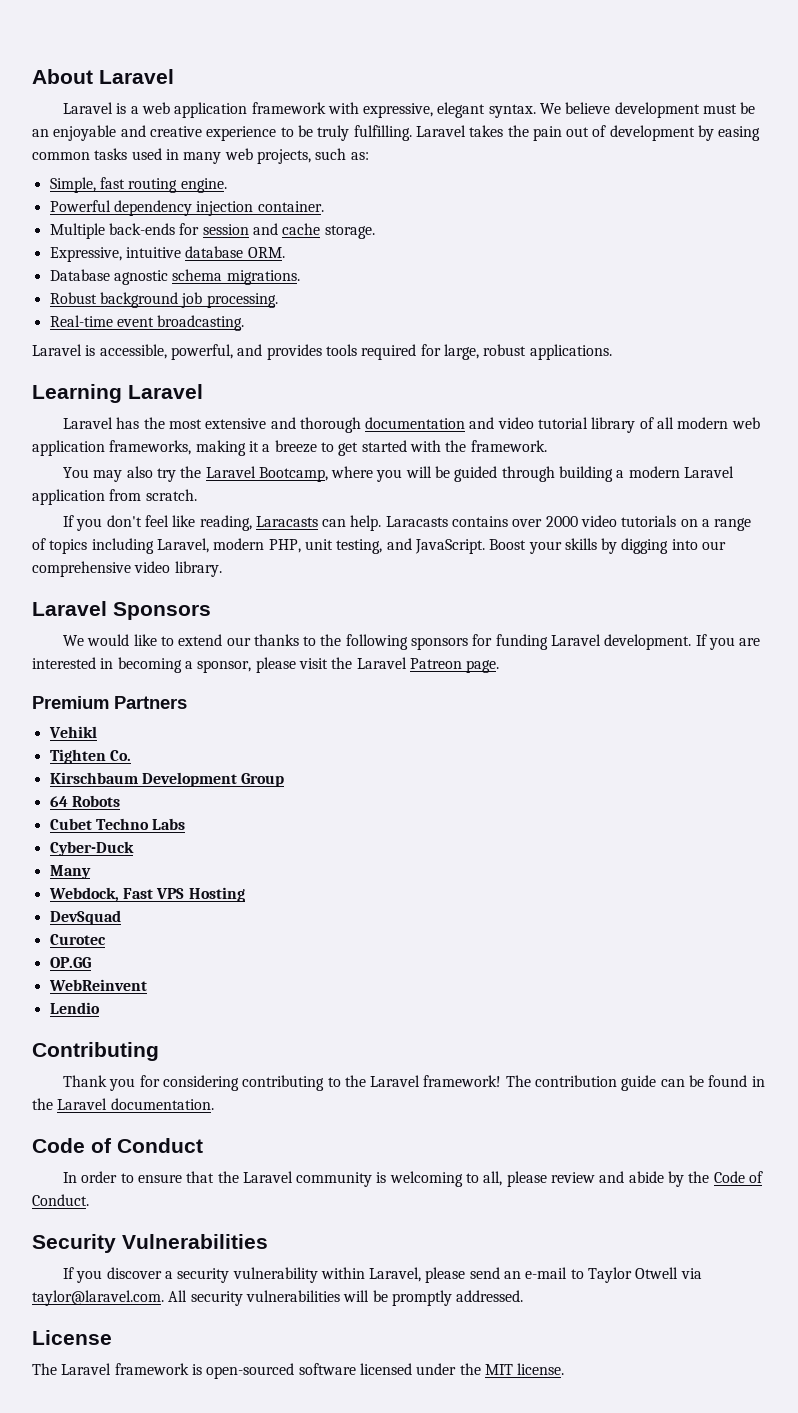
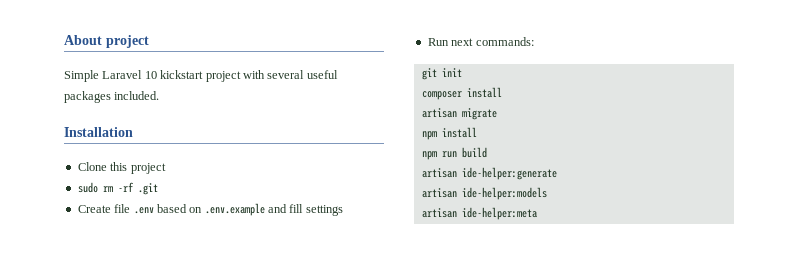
- About Laravel
- Laravel is a web application framework with expressive, elegant syntax. We believe development must be an enjoyable and creative experience to be truly fulfilling. Laravel takes the pain out of development by easing common tasks used in many web projects, such as:
- Simple, fast routing engine.
- Powerful dependency injection container.
- Multiple back-ends for session and cache storage.
- Expressive, intuitive database ORM.
- Database agnostic schema migrations.
- Robust background job processing.
- Real-time event broadcasting.
- Laravel is accessible, powerful, and provides tools required for large, robust applications.
- Learning Laravel
- Laravel has the most extensive and thorough documentation and video tutorial library of all modern web application frameworks, making it a breeze to get started with the framework.
- You may also try the Laravel Bootcamp, where you will be guided through building a modern Laravel application from scratch.
- If you don't feel like reading, Laracasts can help. Laracasts contains over 2000 video tutorials on a range of topics including Laravel, modern PHP, unit testing, and JavaScript. Boost your skills by digging into our comprehensive video library.
- Laravel Sponsors
- We would like to extend our thanks to the following sponsors for funding Laravel development. If you are interested in becoming a sponsor, please visit the Laravel Patreon page.
- Premium Partners
- Vehikl
- Tighten Co.
- Kirschbaum Development Group
- 64 Robots
- Cubet Techno Labs
- Cyber-Duck
- Many
- Webdock, Fast VPS Hosting
- DevSquad
- Curotec
- OP.GG
- WebReinvent
- Lendio
- Contributing
- Thank you for considering contributing to the Laravel framework! The contribution guide can be found in the Laravel documentation.
- Code of Conduct
- In order to ensure that the Laravel community is welcoming to all, please review and abide by the Code of Conduct.
- Security Vulnerabilities
- If you discover a security vulnerability within Laravel, please send an e-mail to Taylor Otwell via taylor@laravel.com. All security vulnerabilities will be promptly addressed.
- License
- The Laravel framework is open-sourced software licensed under the MIT license.
+ About project
+ Simple Laravel 10 kickstart project with several useful packages included.
+ Installation
+ Clone this project
+ sudo rm -rf .git
+ Create file .env based on .env.example and fill settings
+ Run next commands:
+ git init
+ composer install
+ artisan migrate
+ npm install
+ npm run build
+ artisan ide-helper:generate
+ artisan ide-helper:models
+ artisan ide-helper:meta

